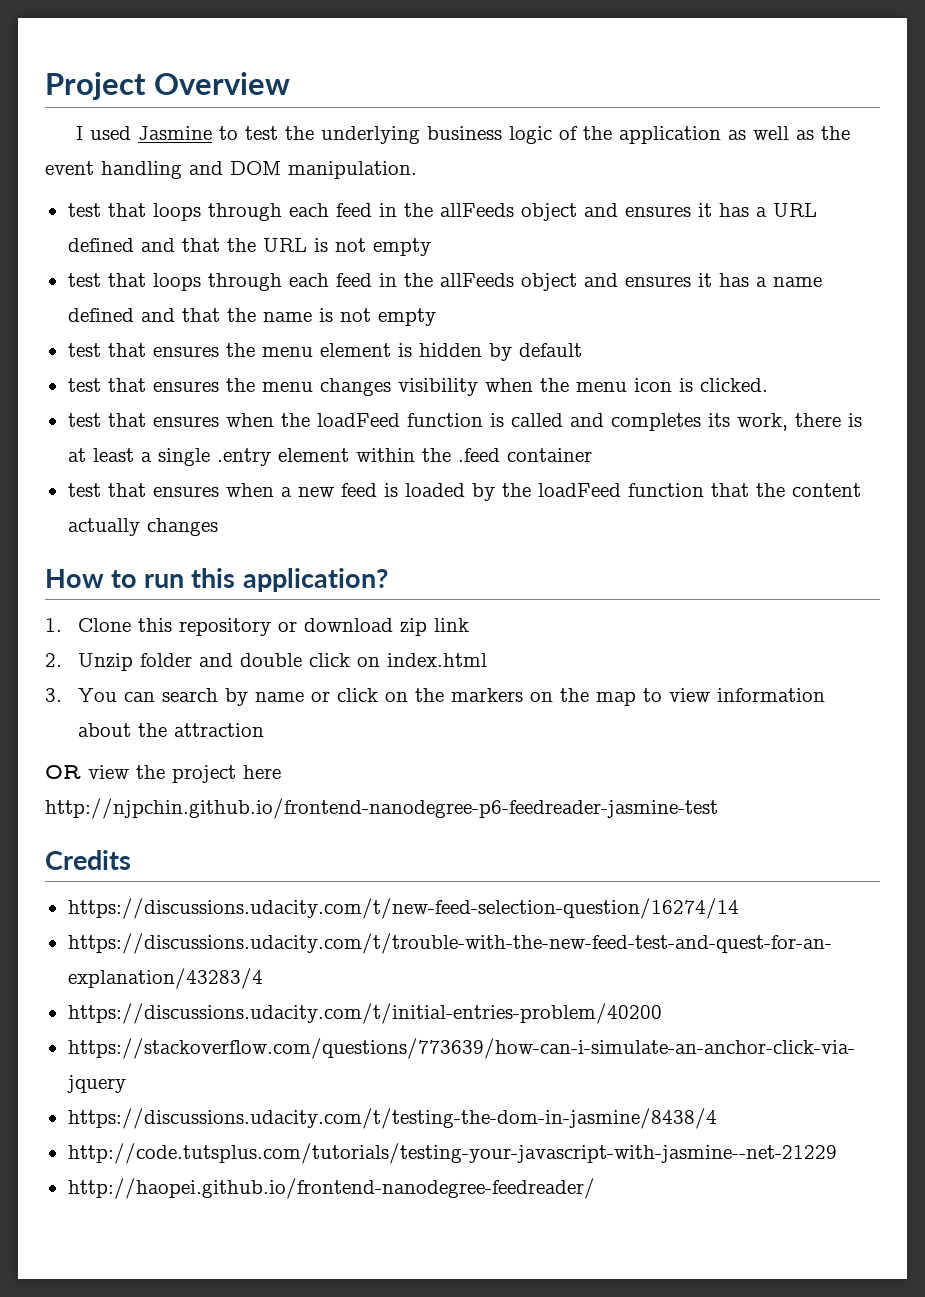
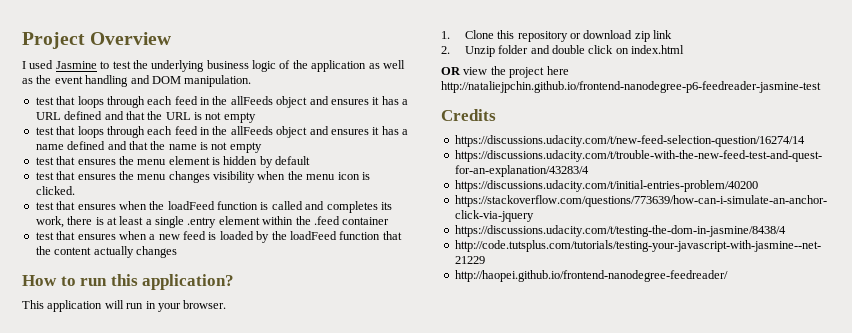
+ This application will run in your browser.
- 3. You can search by name or click on the markers on the map to view information about the attraction
- OR view the project here http://njpchin.github.io/frontend-nanodegree-p6-feedreader-jasmine-test
+ OR view the project here http://nataliejpchin.github.io/frontend-nanodegree-p6-feedreader-jasmine-test

